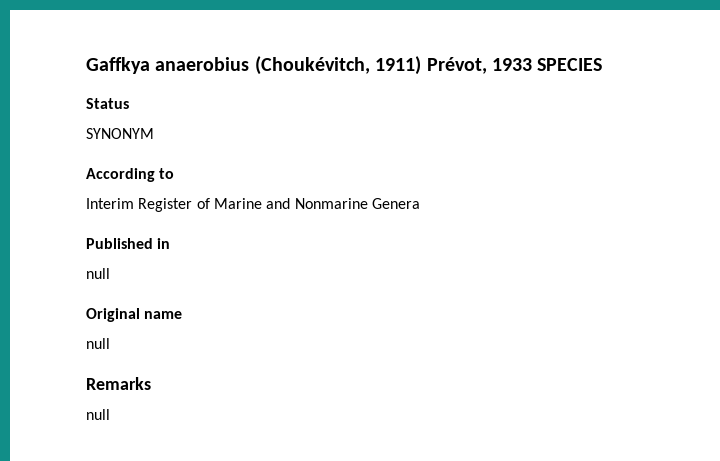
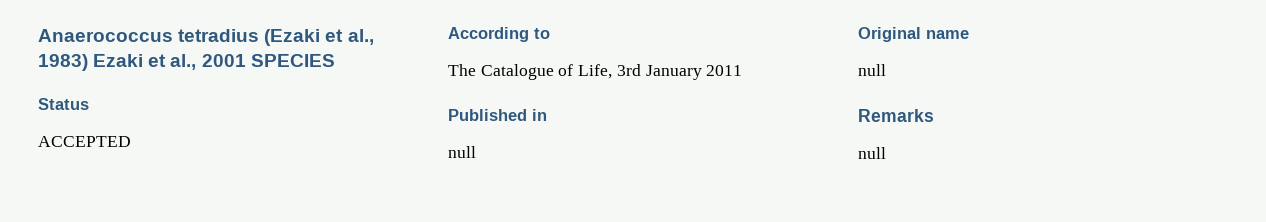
- Gaffkya anaerobius (Choukévitch, 1911) Prévot, 1933 SPECIES
+ Anaerococcus tetradius (Ezaki et al., 1983) Ezaki et al., 2001 SPECIES
- SYNONYM
+ ACCEPTED
- Interim Register of Marine and Nonmarine Genera
+ The Catalogue of Life, 3rd January 2011

